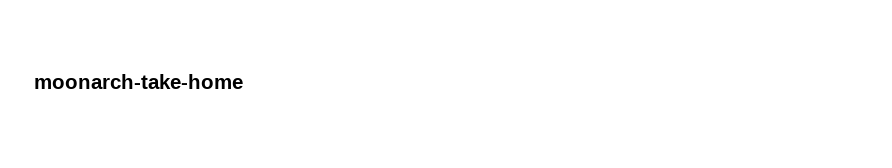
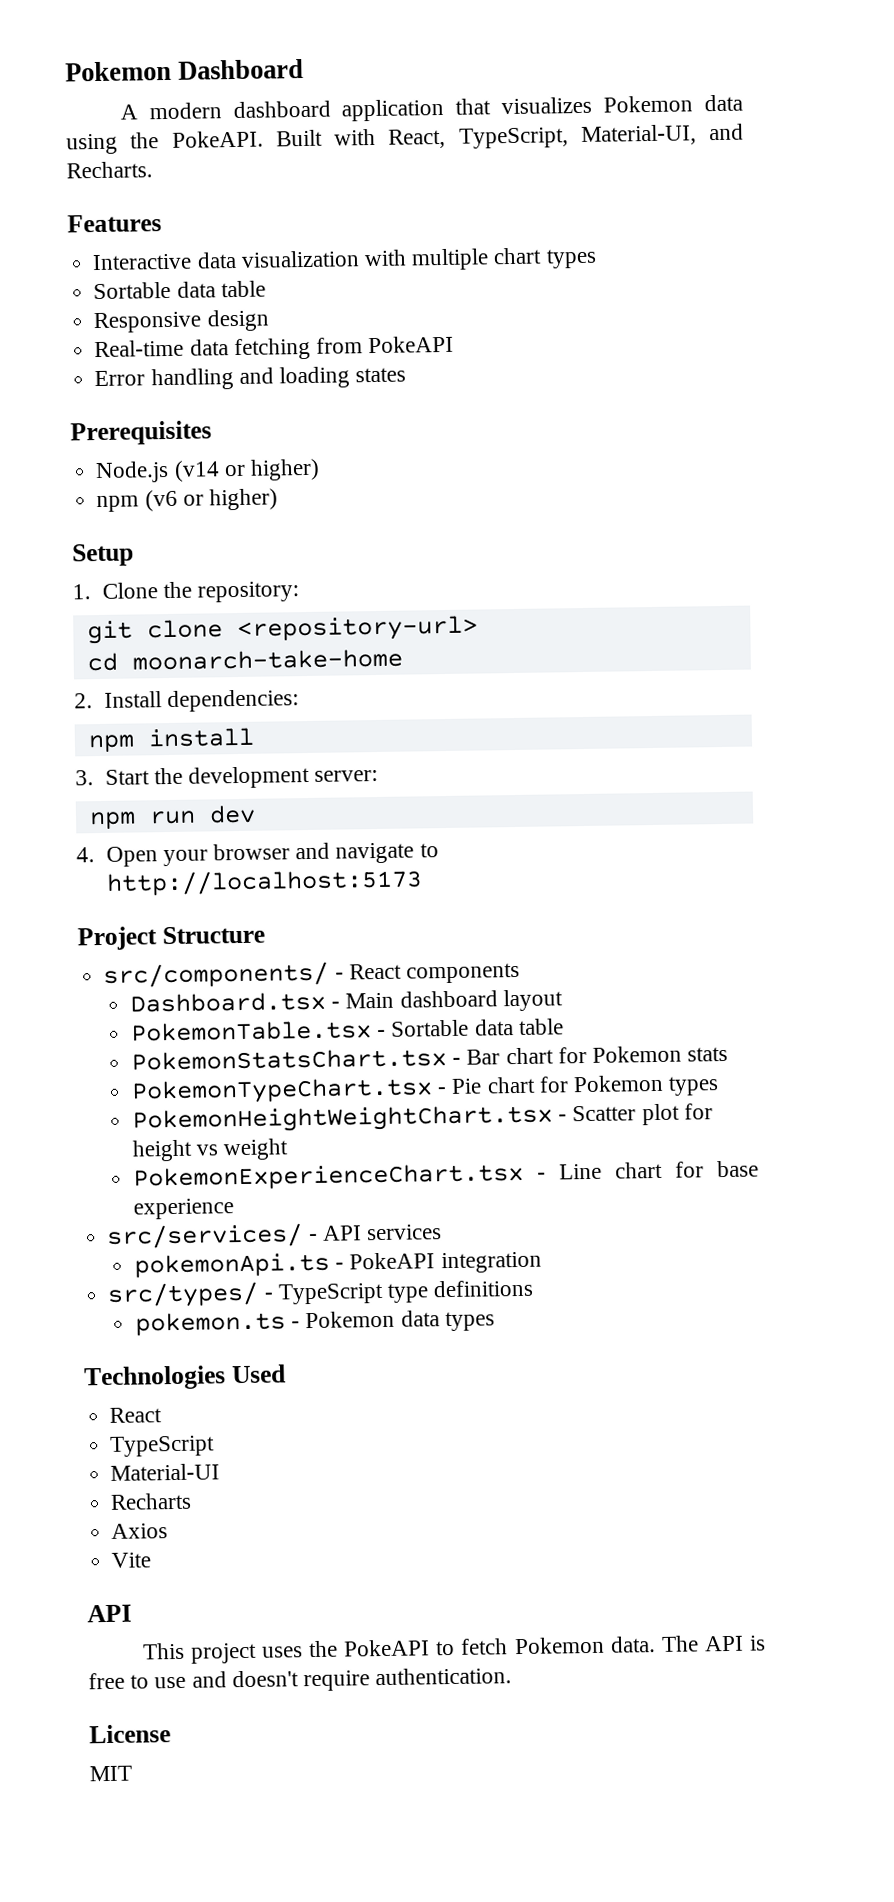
- moonarch-take-home
+ Pokemon Dashboard
+ A modern dashboard application that visualizes Pokemon data using the PokeAPI. Built with React, TypeScript, Material-UI, and Recharts.
+ Features
+ Interactive data visualization with multiple chart types
+ Sortable data table
+ Responsive design
+ Real-time data fetching from PokeAPI
+ Error handling and loading states
+ Prerequisites
+ Node.js (v14 or higher)
+ npm (v6 or higher)
+ Setup
+ 1. Clone the repository:
+ git clone <repository-url>
+ cd moonarch-take-home
+ 2. Install dependencies:
+ npm install
+ 3. Start the development server:
+ npm run dev
+ 4. Open your browser and navigate to http://localhost:5173
+ Project Structure
+ src/components/ - React components
+ Dashboard.tsx - Main dashboard layout
+ PokemonTable.tsx - Sortable data table
+ PokemonStatsChart.tsx - Bar chart for Pokemon stats
+ PokemonTypeChart.tsx - Pie chart for Pokemon types
+ PokemonHeightWeightChart.tsx - Scatter plot for height vs weight
+ PokemonExperienceChart.tsx - Line chart for base experience
+ src/services/ - API services
+ pokemonApi.ts - PokeAPI integration
+ src/types/ - TypeScript type definitions
+ pokemon.ts - Pokemon data types
+ Technologies Used
+ React
+ TypeScript
+ Material-UI
+ Recharts
+ Axios
+ Vite
+ API
+ This project uses the PokeAPI to fetch Pokemon data. The API is free to use and doesn't require authentication.
+ License
+ MIT

